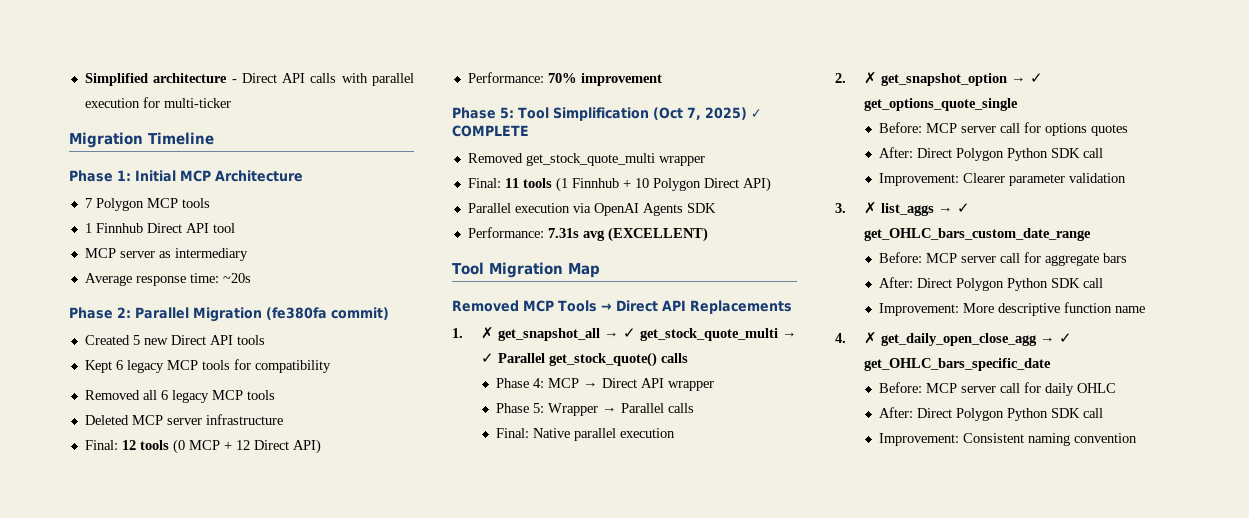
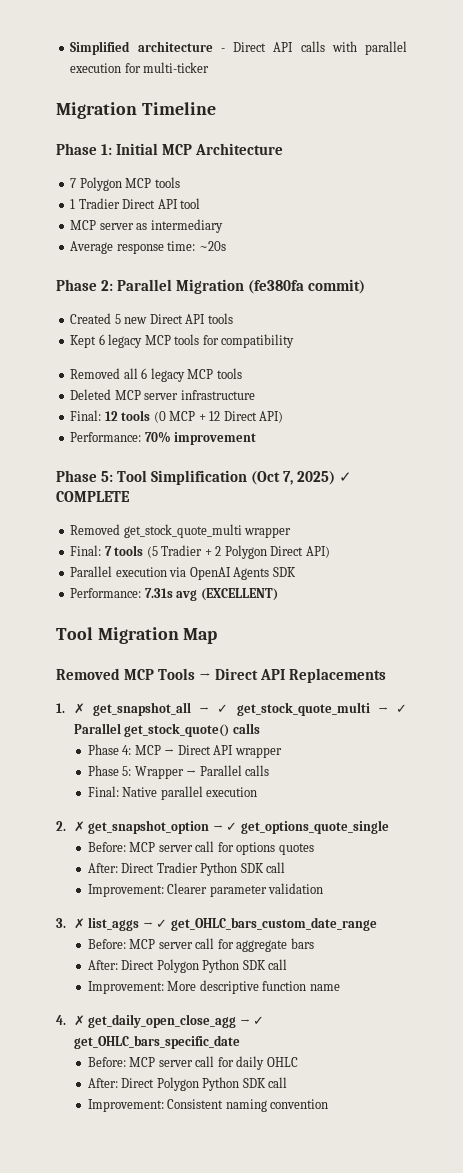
- 1 Finnhub Direct API tool
+ 1 Tradier Direct API tool
- Final: 11 tools (1 Finnhub + 10 Polygon Direct API)
+ Final: 7 tools (5 Tradier + 2 Polygon Direct API)
  Before: MCP server call for options quotes
- After: Direct Polygon Python SDK call
+ After: Direct Tradier Python SDK call

